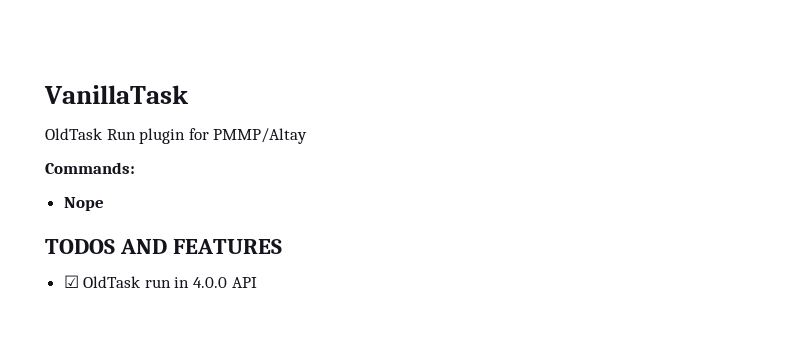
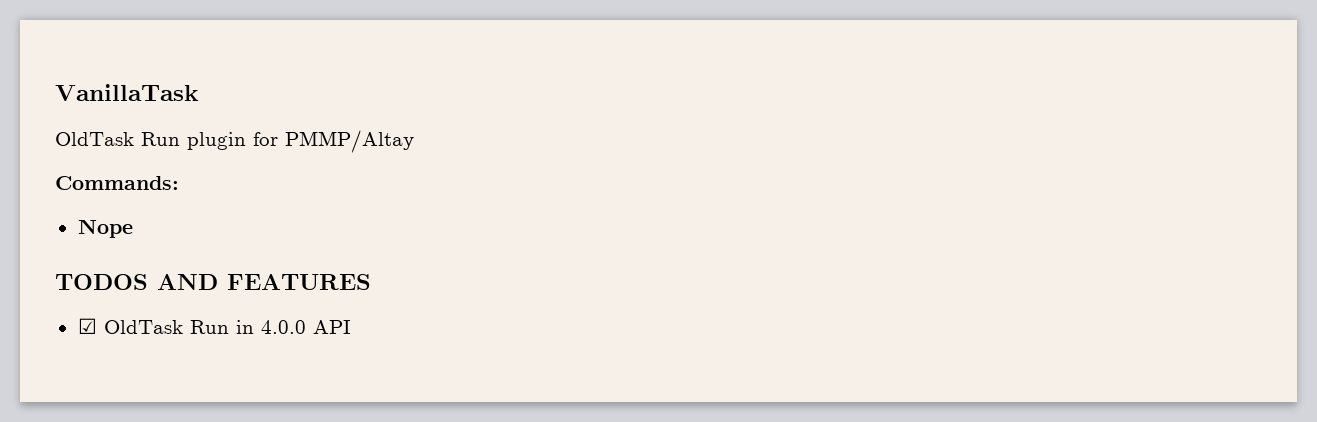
- ☑ OldTask run in 4.0.0 API
+ ☑ OldTask Run in 4.0.0 API

